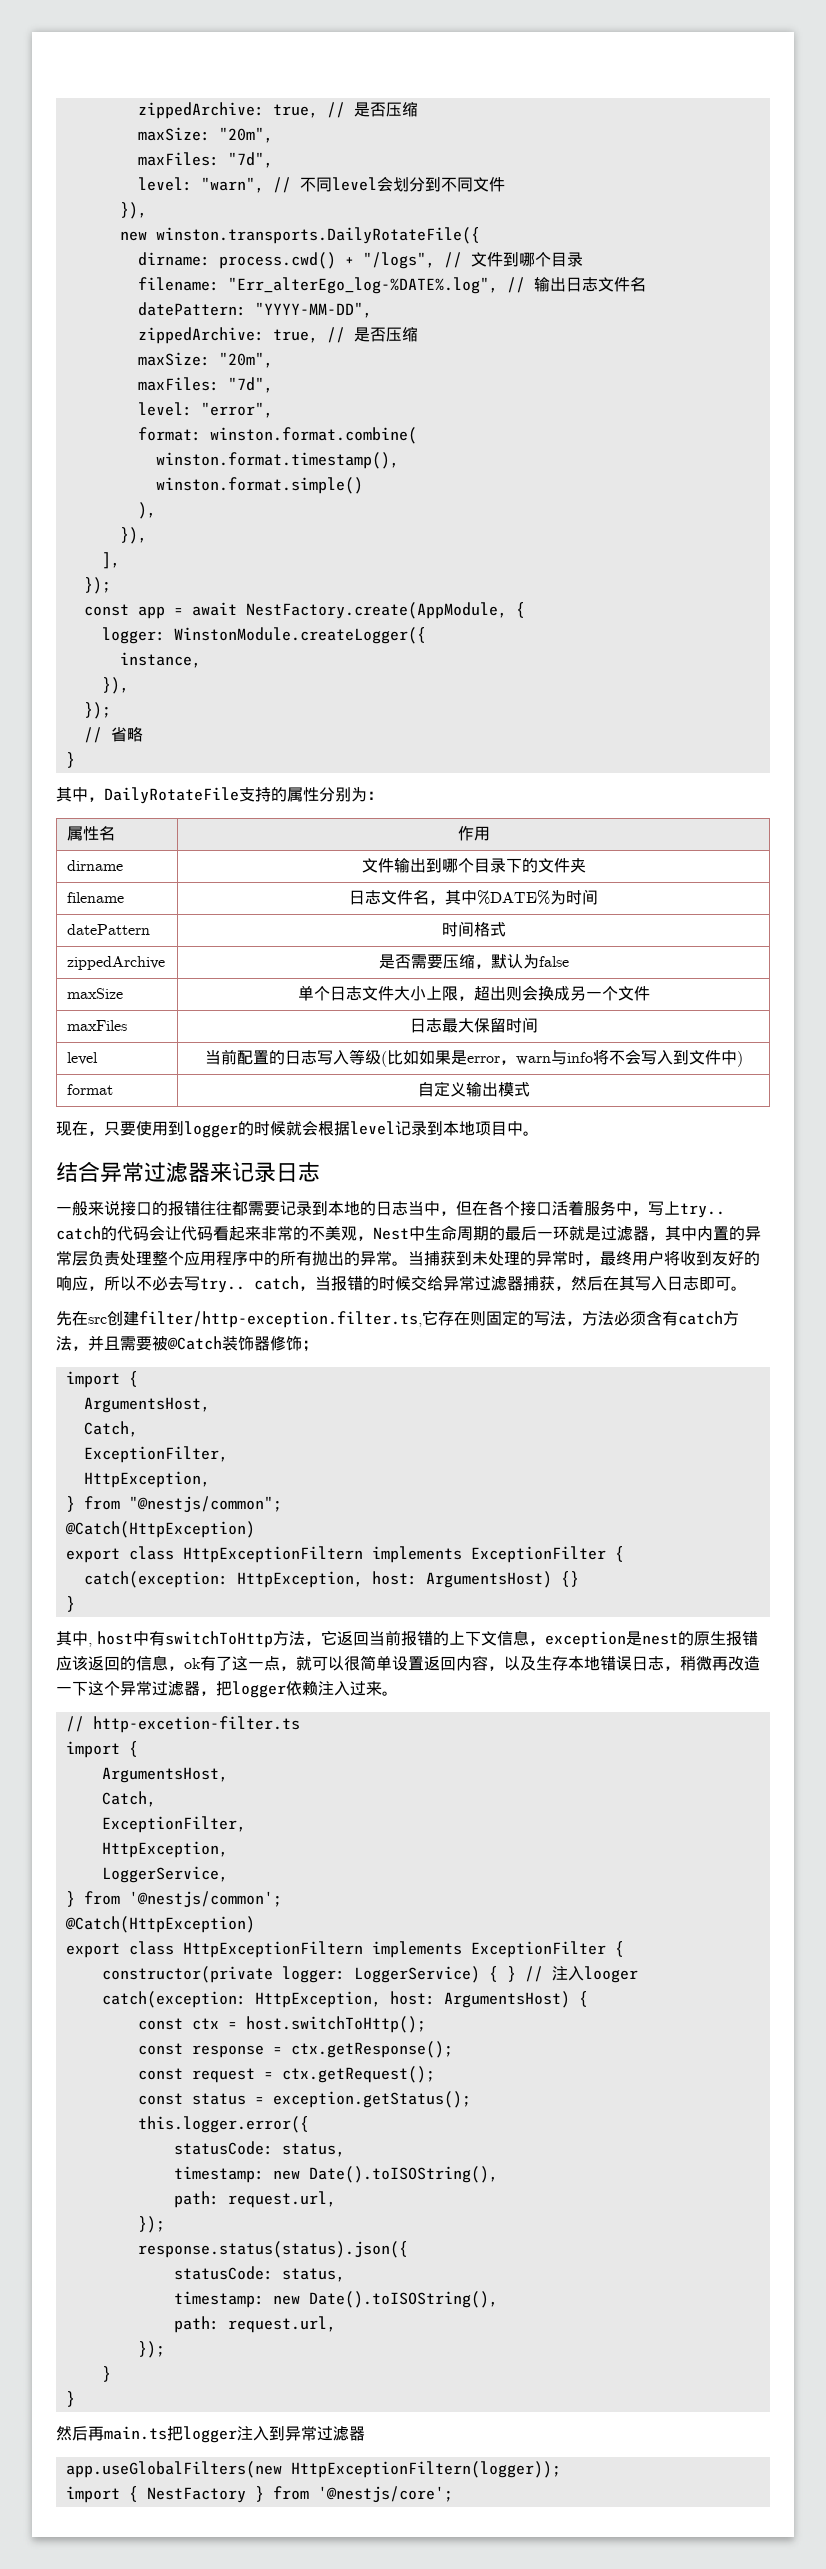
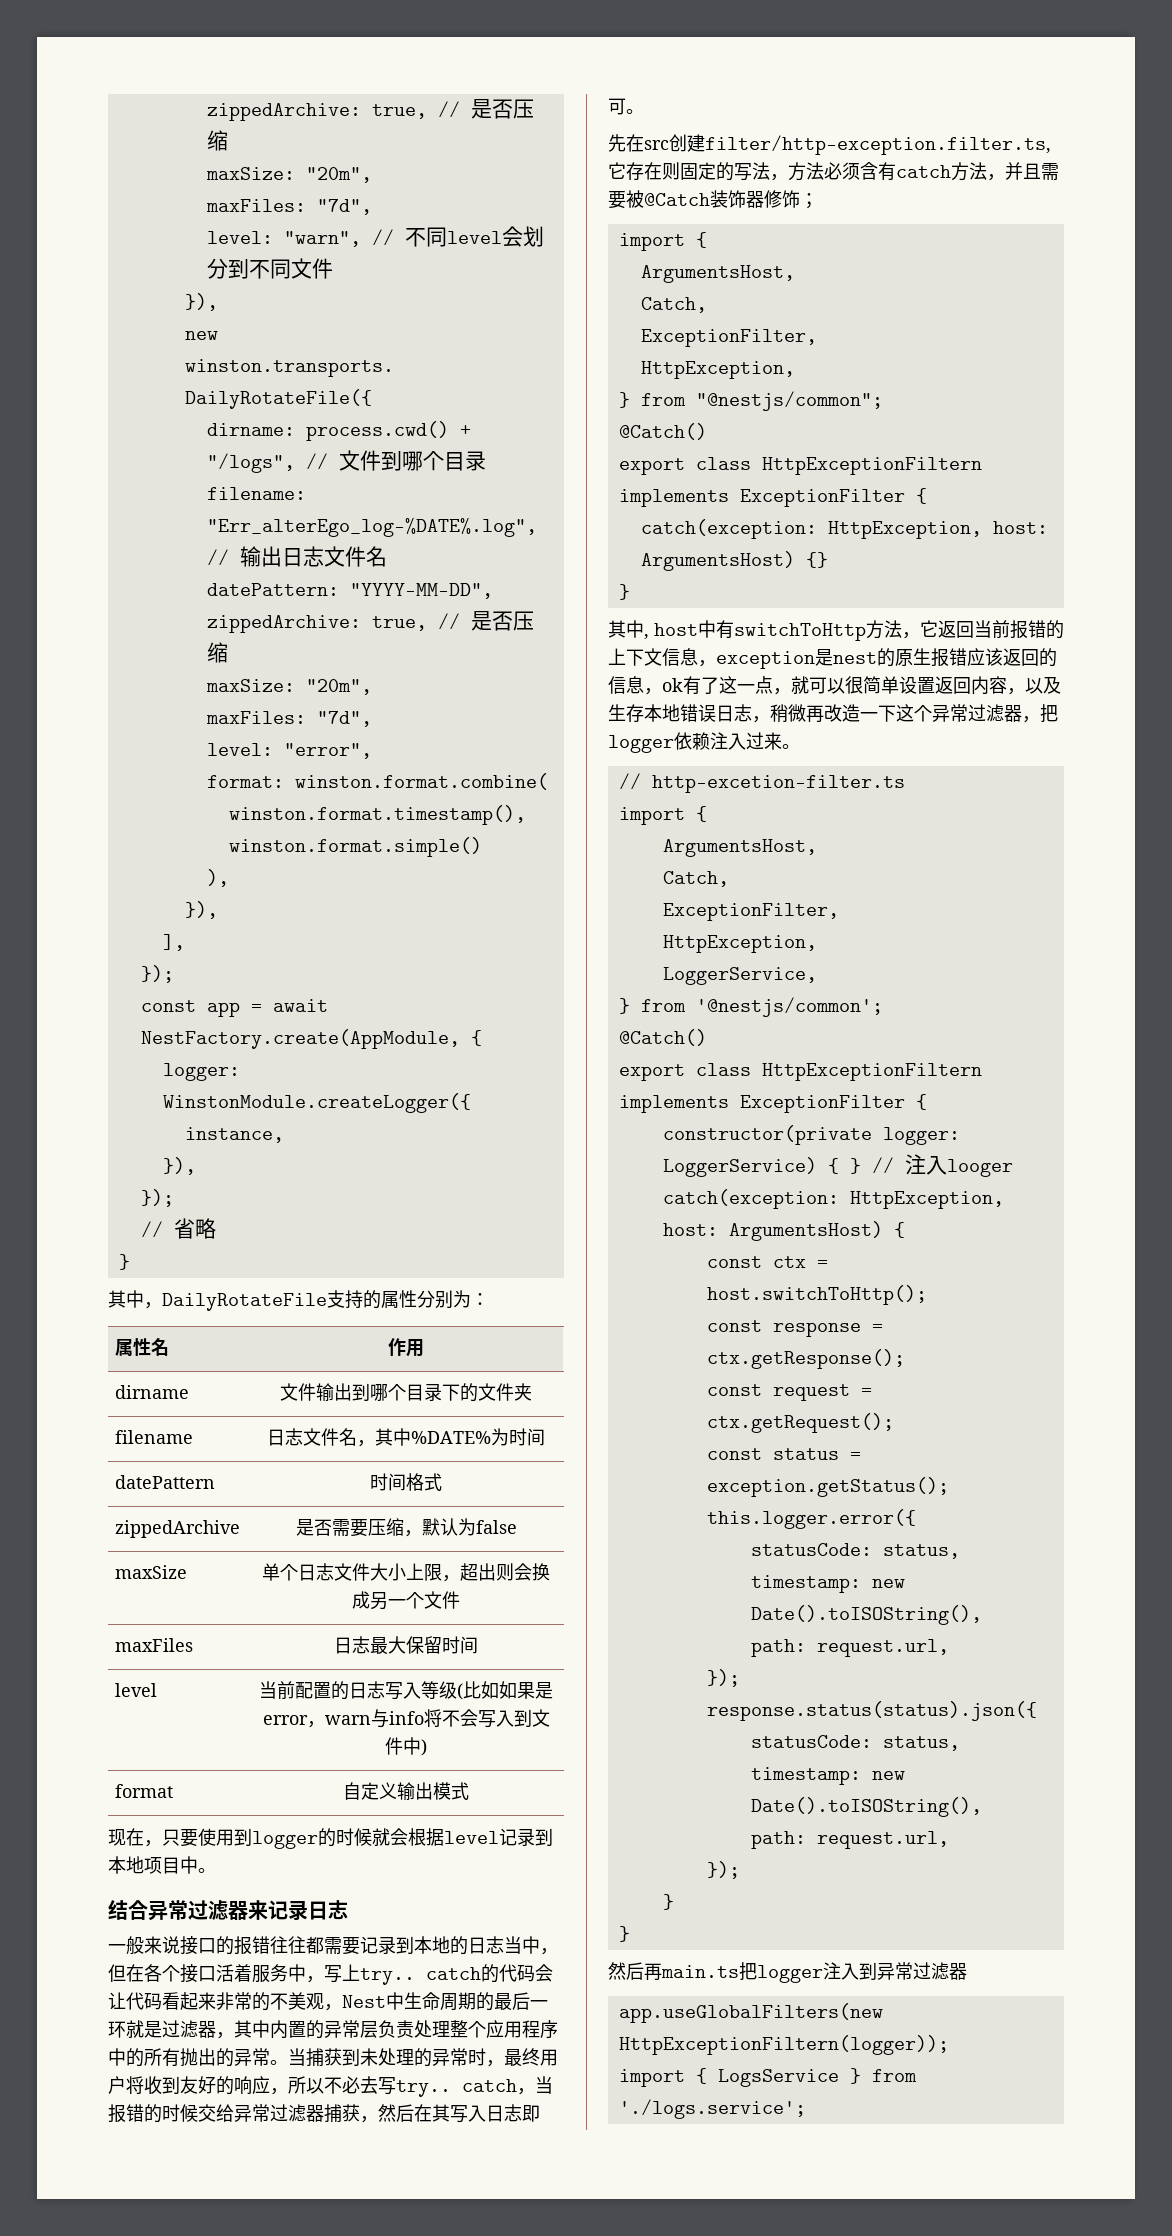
  } from "@nestjs/common";
- @Catch(HttpException)
+ @Catch()
  } from '@nestjs/common';
- @Catch(HttpException)
+ @Catch()
- import { NestFactory } from '@nestjs/core';
+ import { LogsService } from './logs.service';

